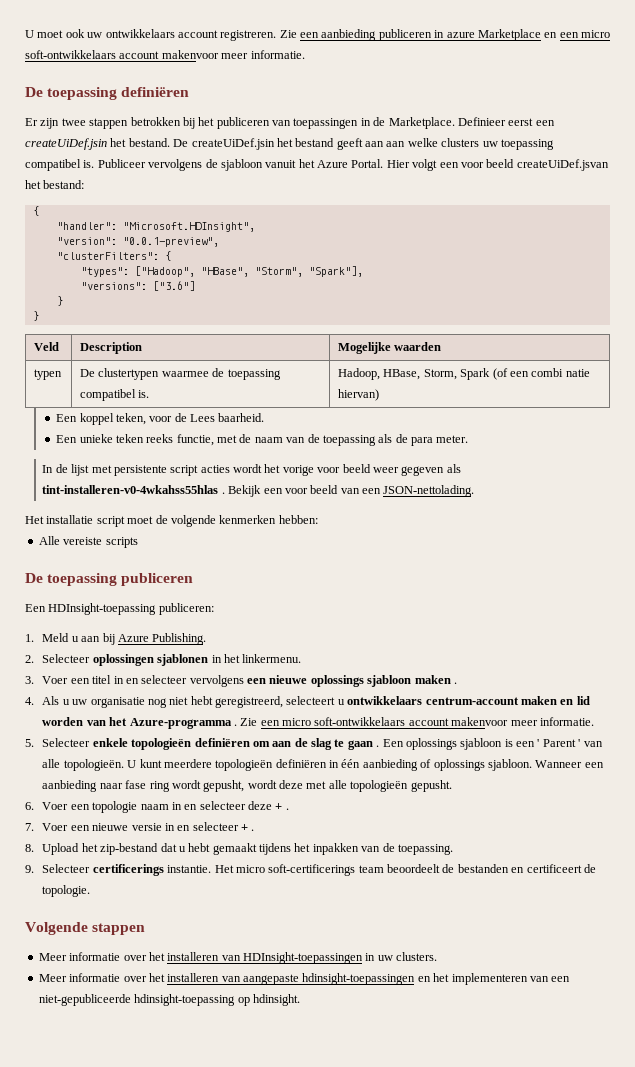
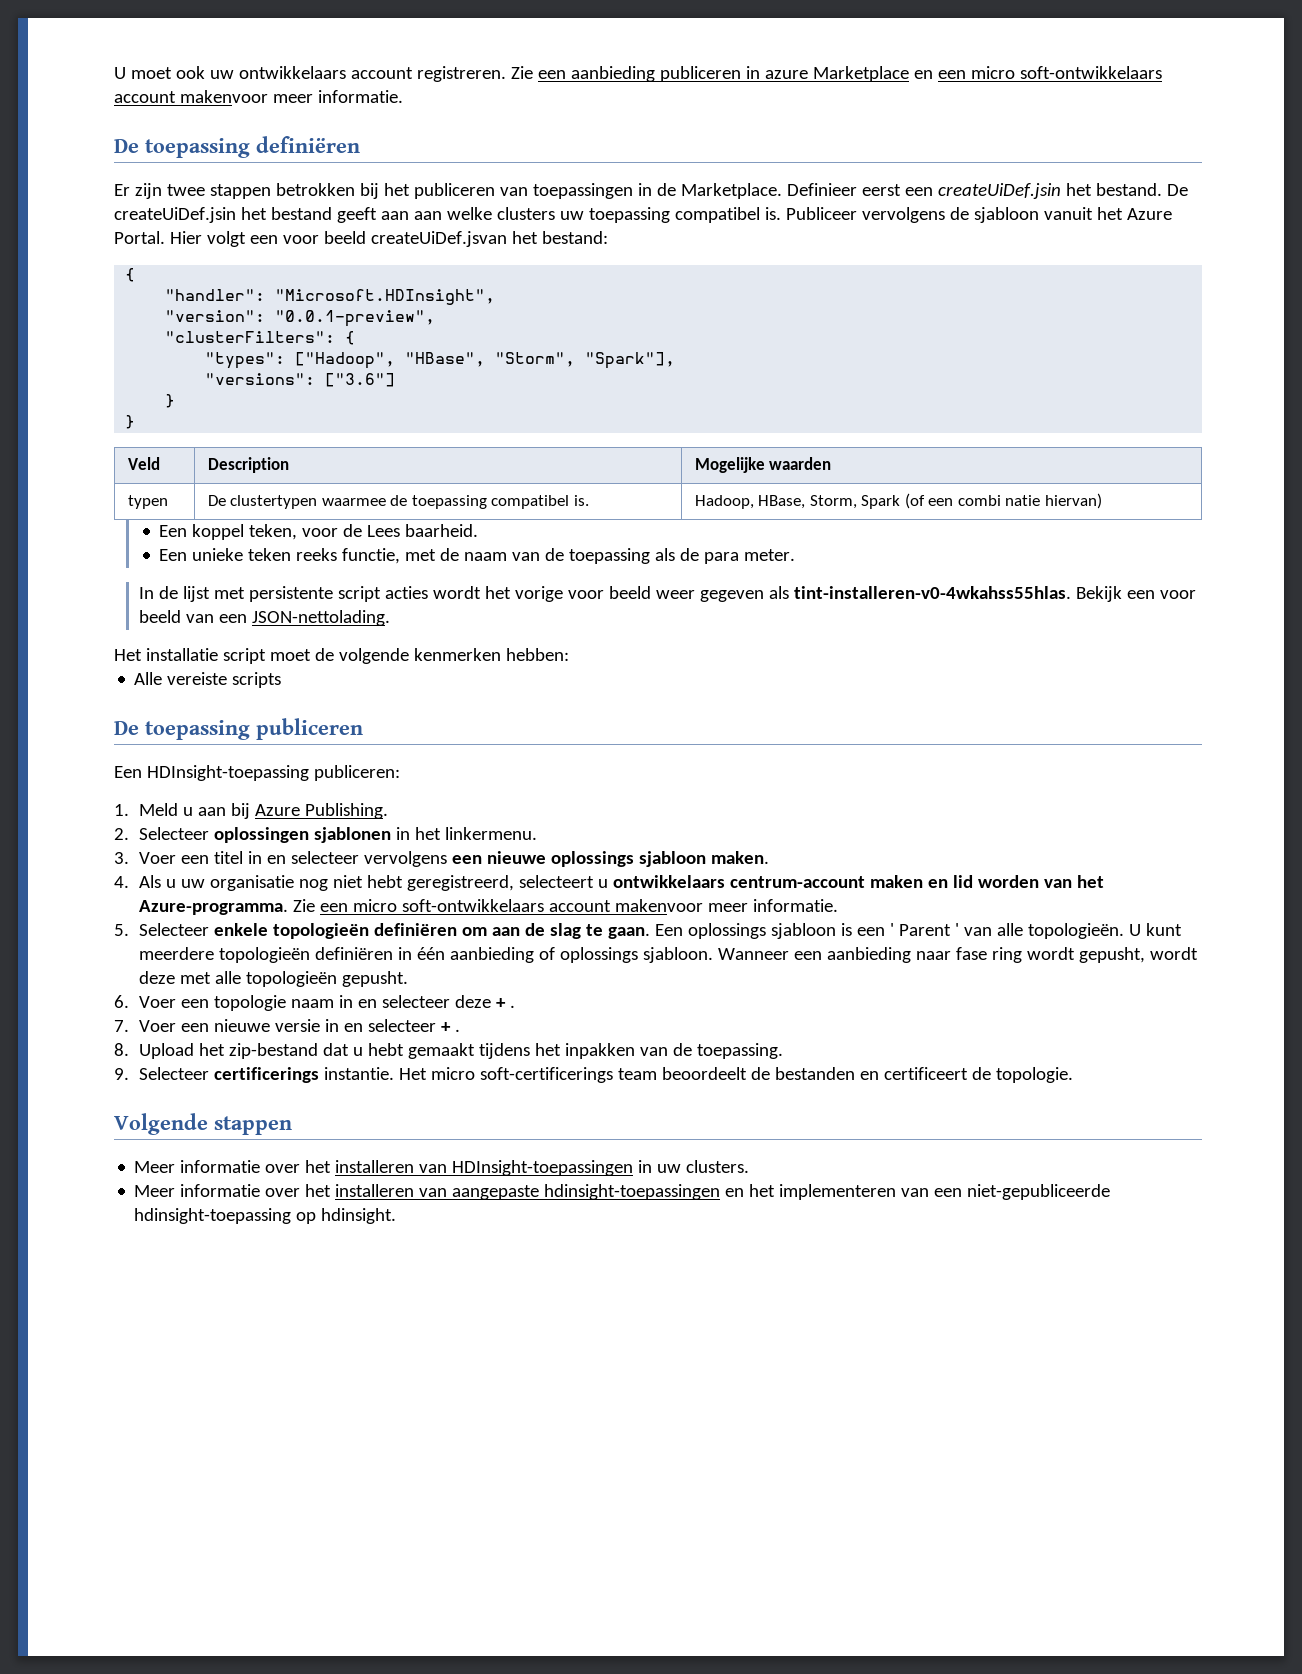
- In de lijst met persistente script acties wordt het vorige voor beeld weer gegeven als tint-installeren-v0-4wkahss55hlas .
+ In de lijst met persistente script acties wordt het vorige voor beeld weer gegeven als tint-installeren-v0-4wkahss55hlas.
- 3. Voer een titel in en selecteer vervolgens een nieuwe oplossings sjabloon maken .
+ 3. Voer een titel in en selecteer vervolgens een nieuwe oplossings sjabloon maken.
- 4. Als u uw organisatie nog niet hebt geregistreerd, selecteert u ontwikkelaars centrum-account maken en lid worden van het Azure-programma .
+ 4. Als u uw organisatie nog niet hebt geregistreerd, selecteert u ontwikkelaars centrum-account maken en lid worden van het Azure-programma.
- 5. Selecteer enkele topologieën definiëren om aan de slag te gaan .
+ 5. Selecteer enkele topologieën definiëren om aan de slag te gaan.

